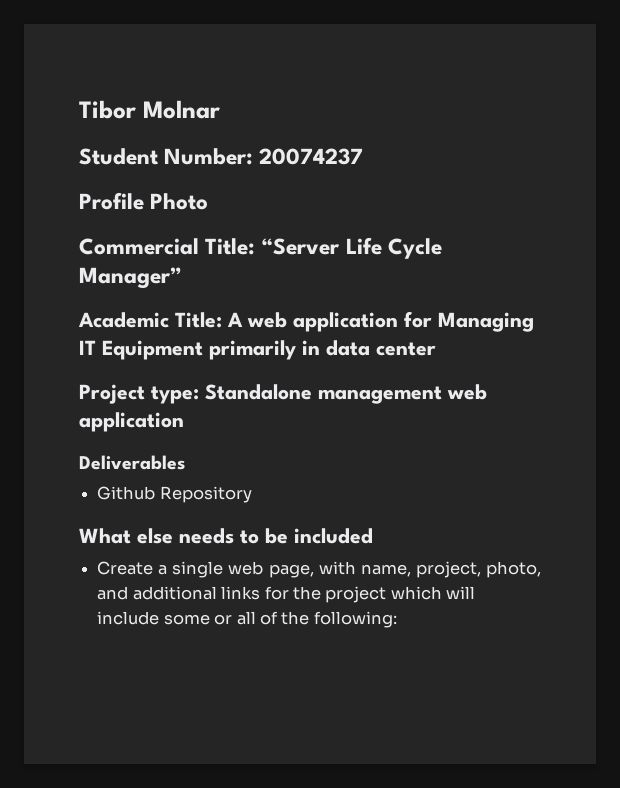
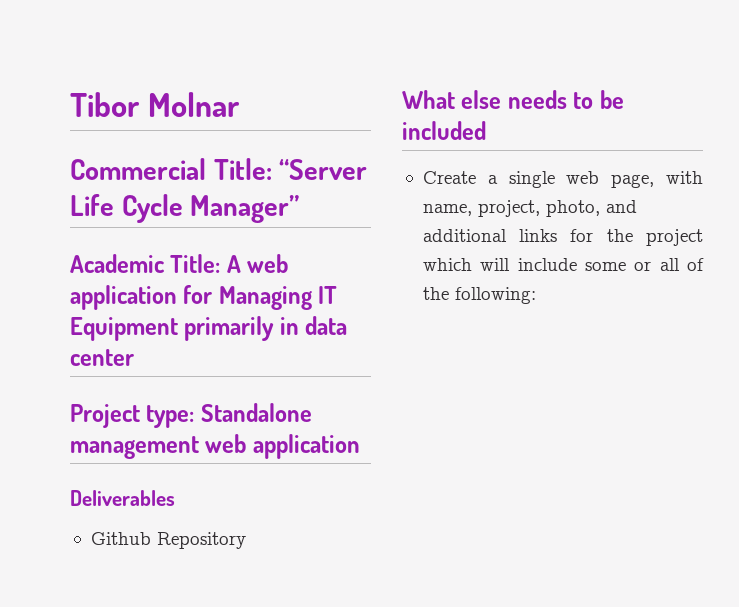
- Student Number: 20074237
- Profile Photo

